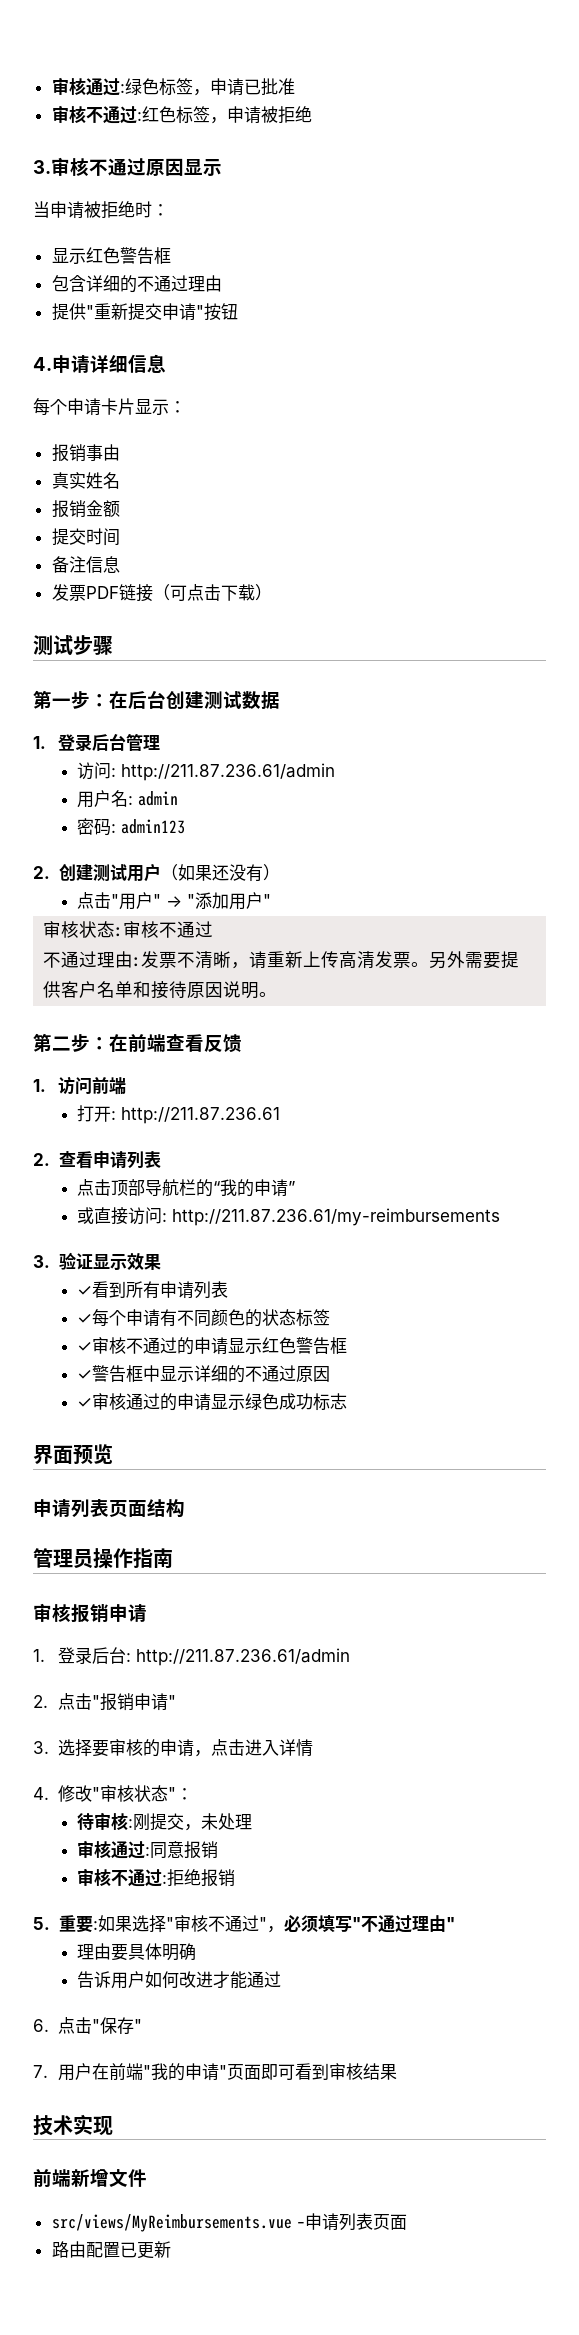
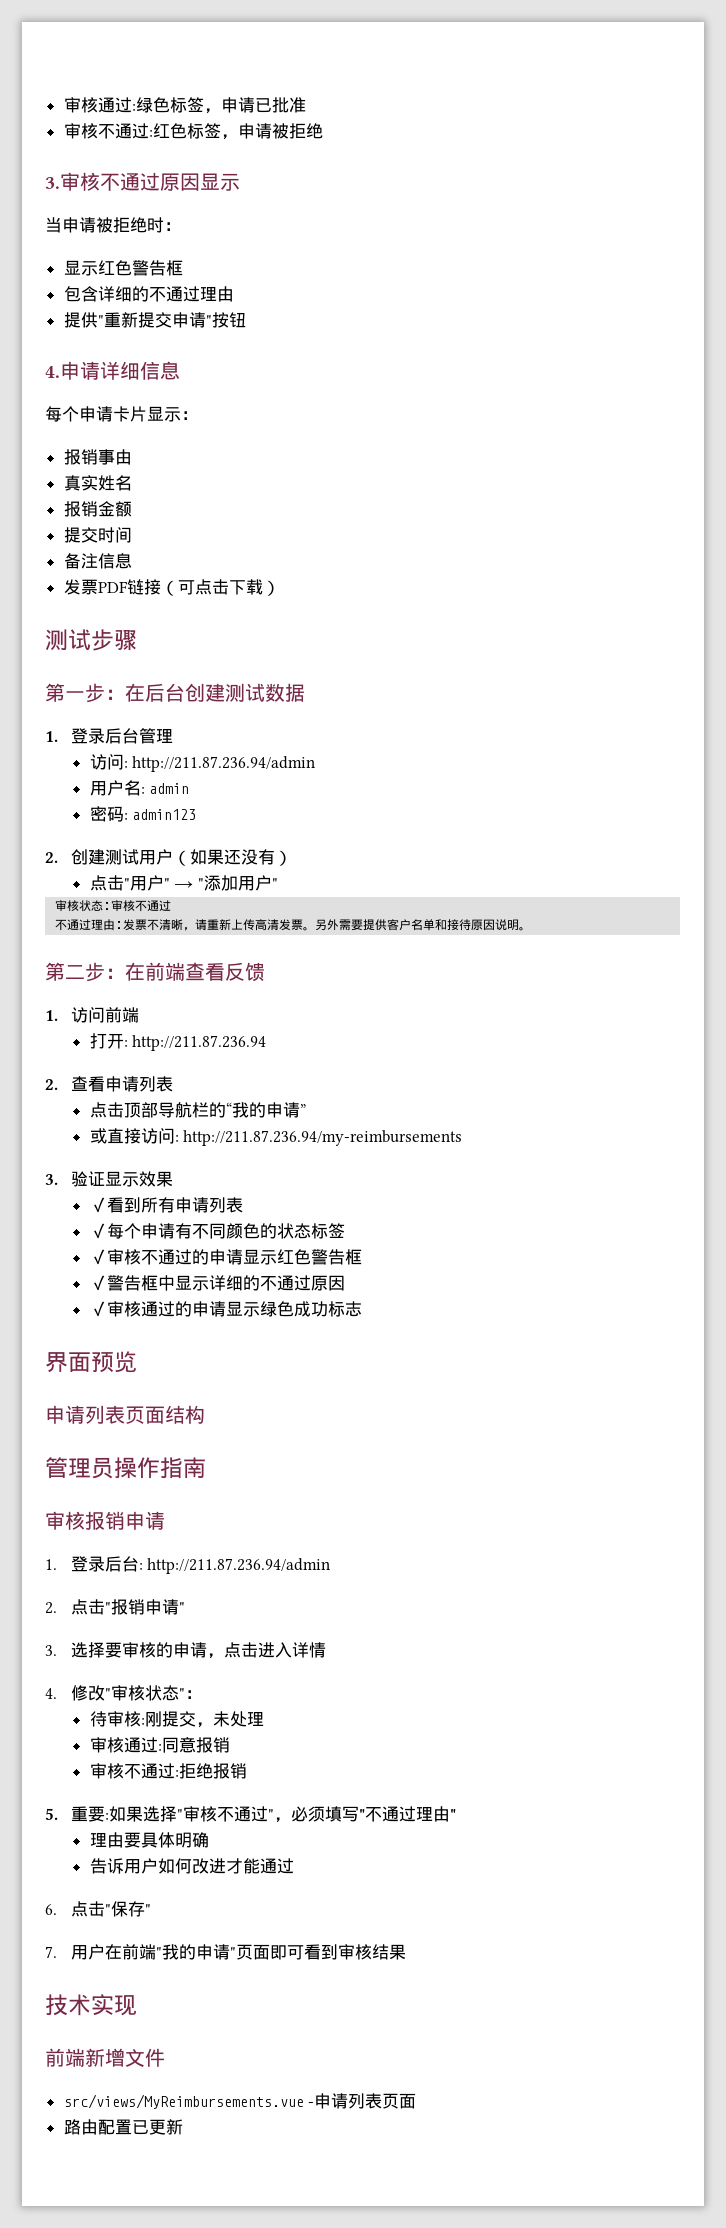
- 访问: http://211.87.236.61/admin
+ 访问: http://211.87.236.94/admin
- 打开: http://211.87.236.61
+ 打开: http://211.87.236.94
- 或直接访问: http://211.87.236.61/my-reimbursements
+ 或直接访问: http://211.87.236.94/my-reimbursements
- 1.登录后台: http://211.87.236.61/admin
+ 1.登录后台: http://211.87.236.94/admin

